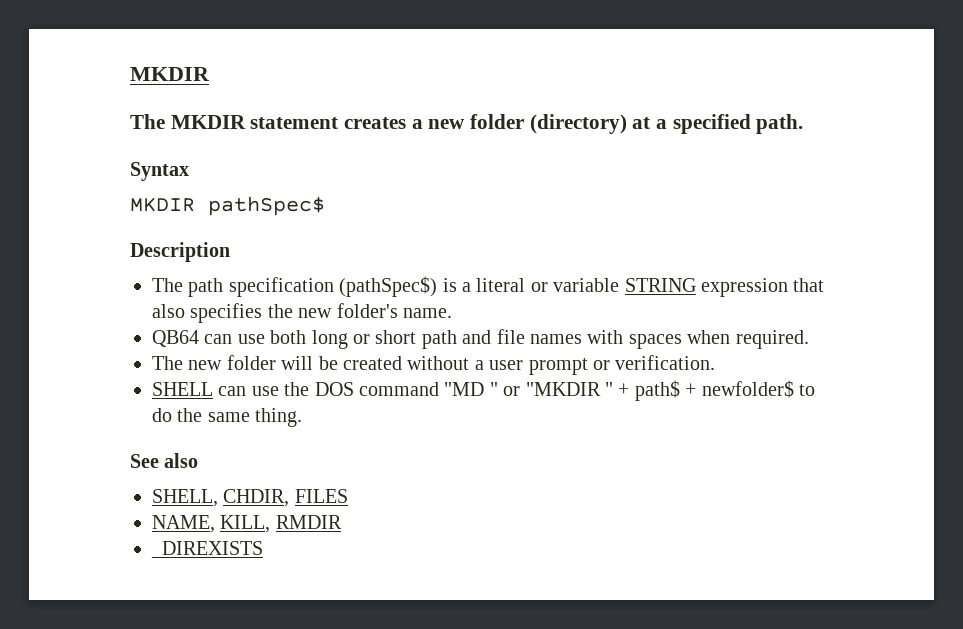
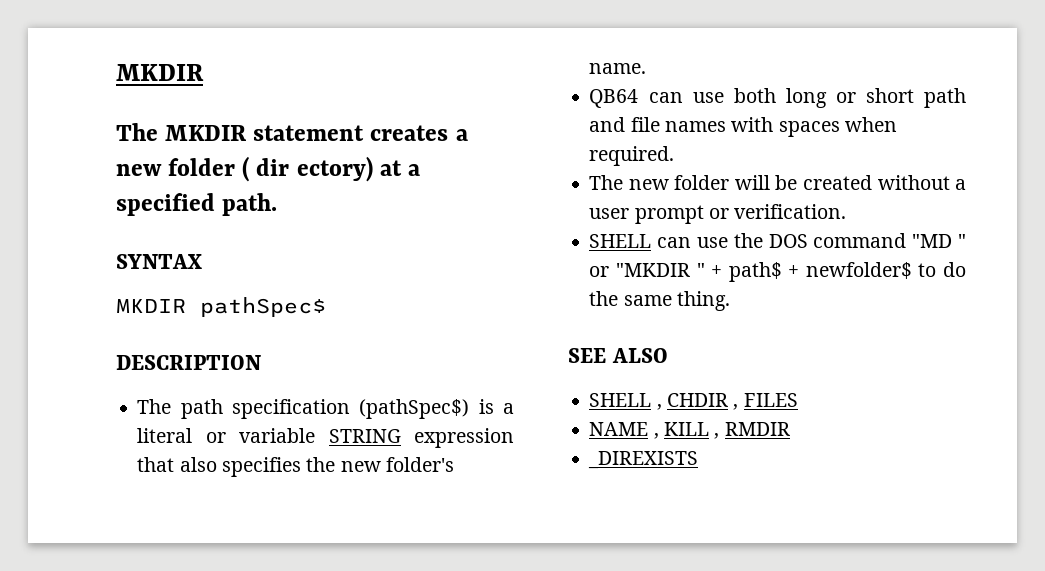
- The MKDIR statement creates a new folder (directory) at a specified path.
+ The MKDIR statement creates a new folder ( dir ectory) at a specified path.
- Syntax
+ SYNTAX
- Description
+ DESCRIPTION
- See also
- SHELL, CHDIR, FILES
- NAME, KILL, RMDIR
+ SEE ALSO
+ SHELL , CHDIR , FILES
+ NAME , KILL , RMDIR

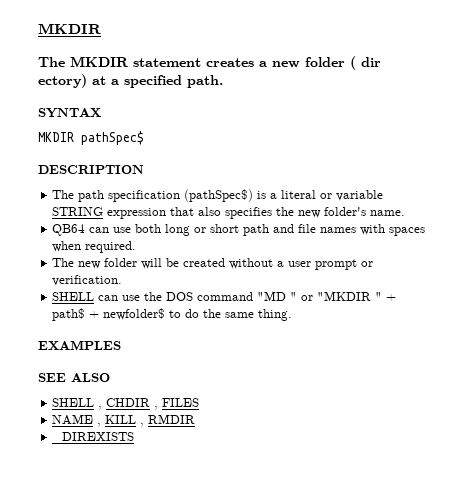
+ EXAMPLES

